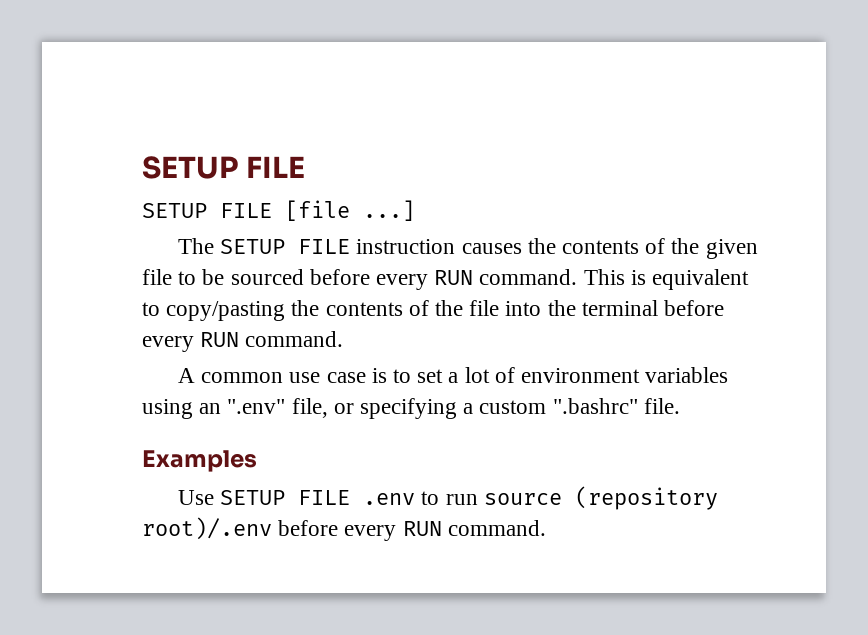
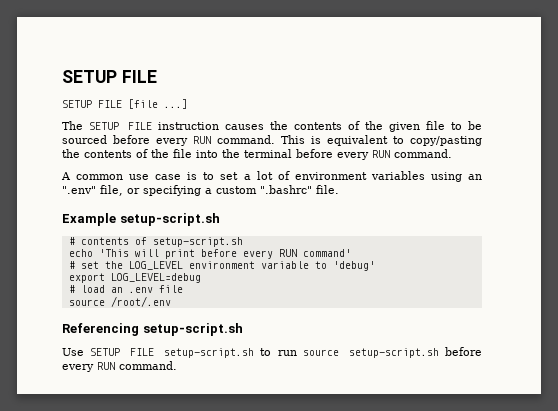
- Examples
+ Example setup-script.sh
+ # contents of setup-script.sh
+ echo 'This will print before every RUN command'
+ # set the LOG_LEVEL environment variable to 'debug'
+ export LOG_LEVEL=debug
+ # load an .env file
+ source /root/.env
+ Referencing setup-script.sh
- Use SETUP FILE .env to run source (repository root)/.env before every RUN command.
+ Use SETUP FILE setup-script.sh to run source setup-script.sh before every RUN command.

